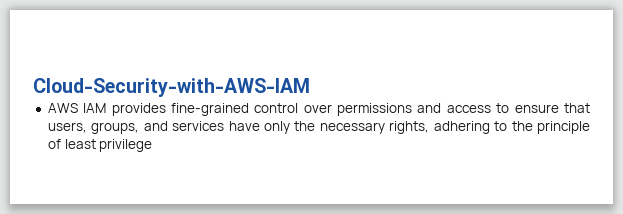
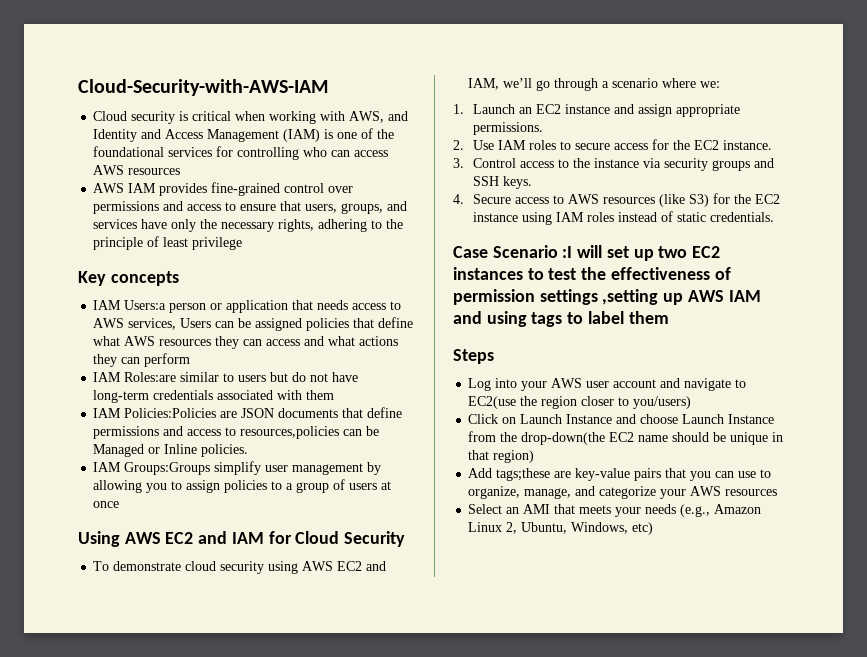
+ Cloud security is critical when working with AWS, and Identity and Access Management (IAM) is one of the foundational services for controlling who can access AWS resources
+ Key concepts
+ IAM Users:a person or application that needs access to AWS services, Users can be assigned policies that define what AWS resources they can access and what actions they can perform
+ IAM Roles:are similar to users but do not have long-term credentials associated with them
+ IAM Policies:Policies are JSON documents that define permissions and access to resources,policies can be Managed or Inline policies.
+ IAM Groups:Groups simplify user management by allowing you to assign policies to a group of users at once
+ Using AWS EC2 and IAM for Cloud Security
+ To demonstrate cloud security using AWS EC2 and IAM, we’ll go through a scenario where we:
+ 1. Launch an EC2 instance and assign appropriate permissions.
+ 2. Use IAM roles to secure access for the EC2 instance.
+ 3. Control access to the instance via security groups and SSH keys.
+ 4. Secure access to AWS resources (like S3) for the EC2 instance using IAM roles instead of static credentials.
+ Case Scenario :I will set up two EC2 instances to test the effectiveness of permission settings ,setting up AWS IAM and using tags to label them
+ Steps
+ Log into your AWS user account and navigate to EC2(use the region closer to you/users)
+ Click on Launch Instance and choose Launch Instance from the drop-down(the EC2 name should be unique in that region)
+ Add tags;these are key-value pairs that you can use to organize, manage, and categorize your AWS resources
+ Select an AMI that meets your needs (e.g., Amazon Linux 2, Ubuntu, Windows, etc)

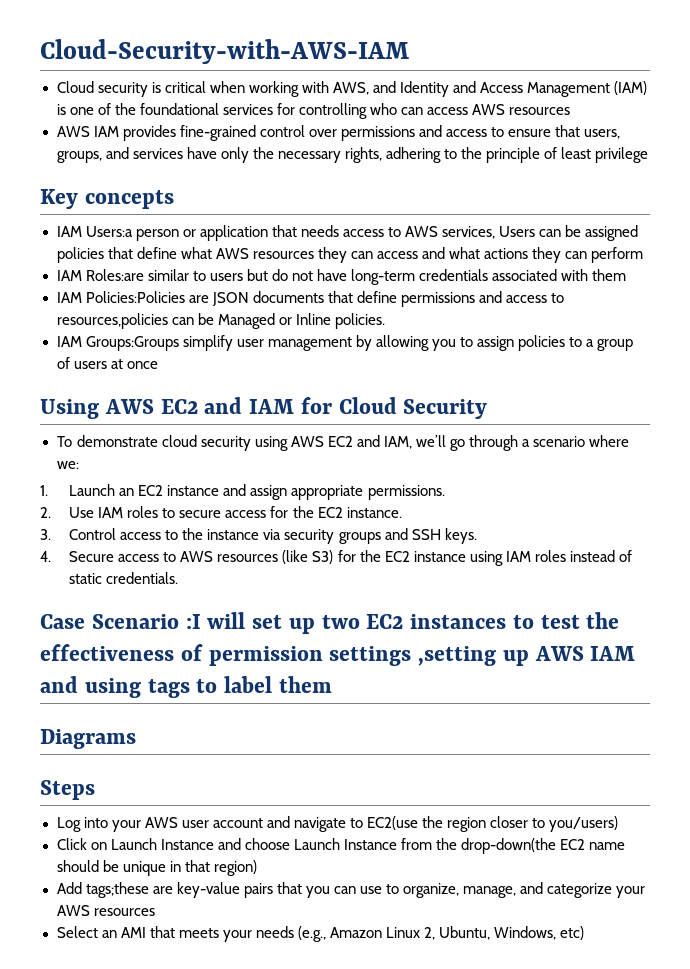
+ Diagrams

